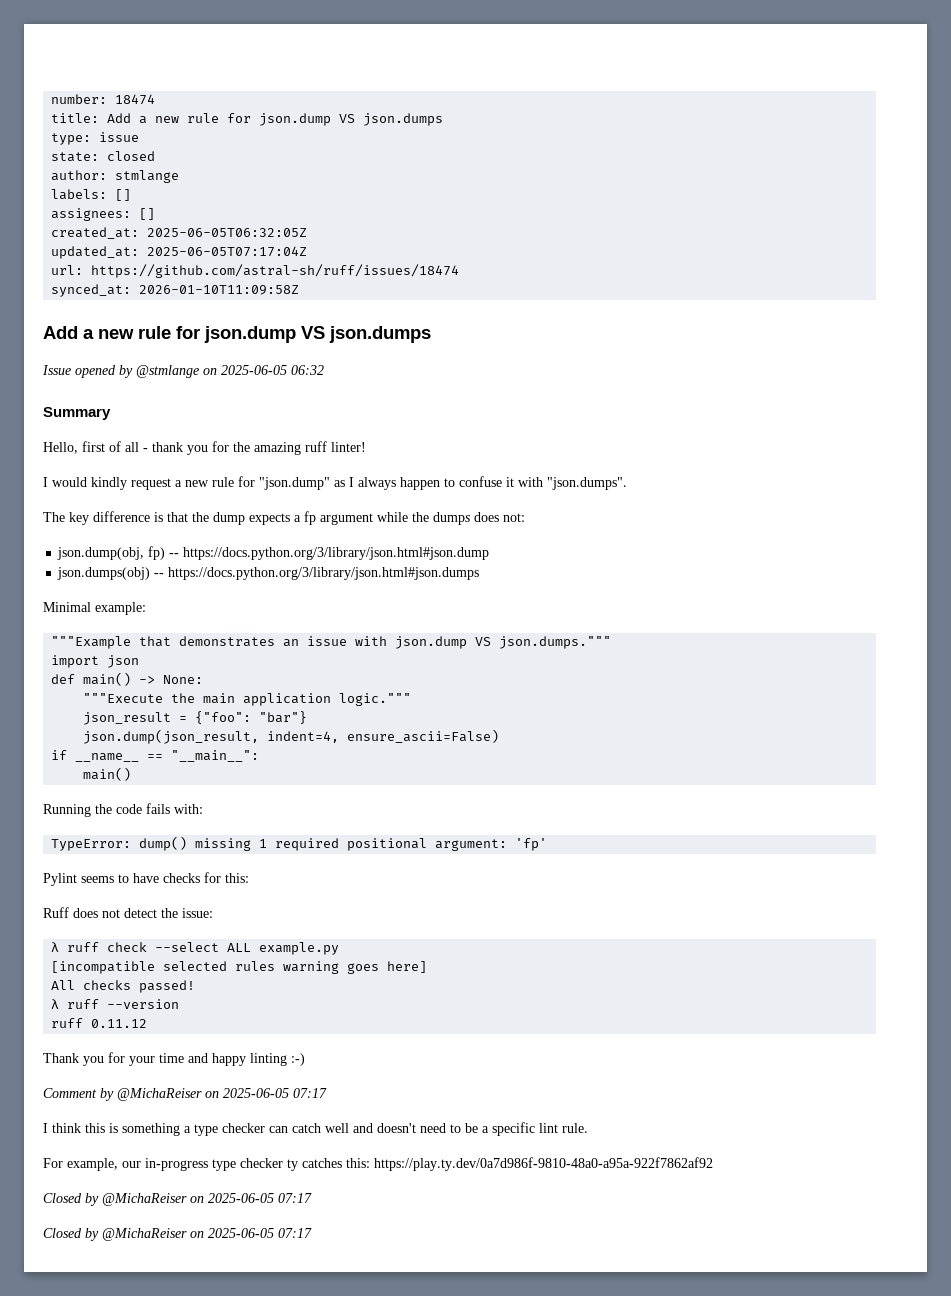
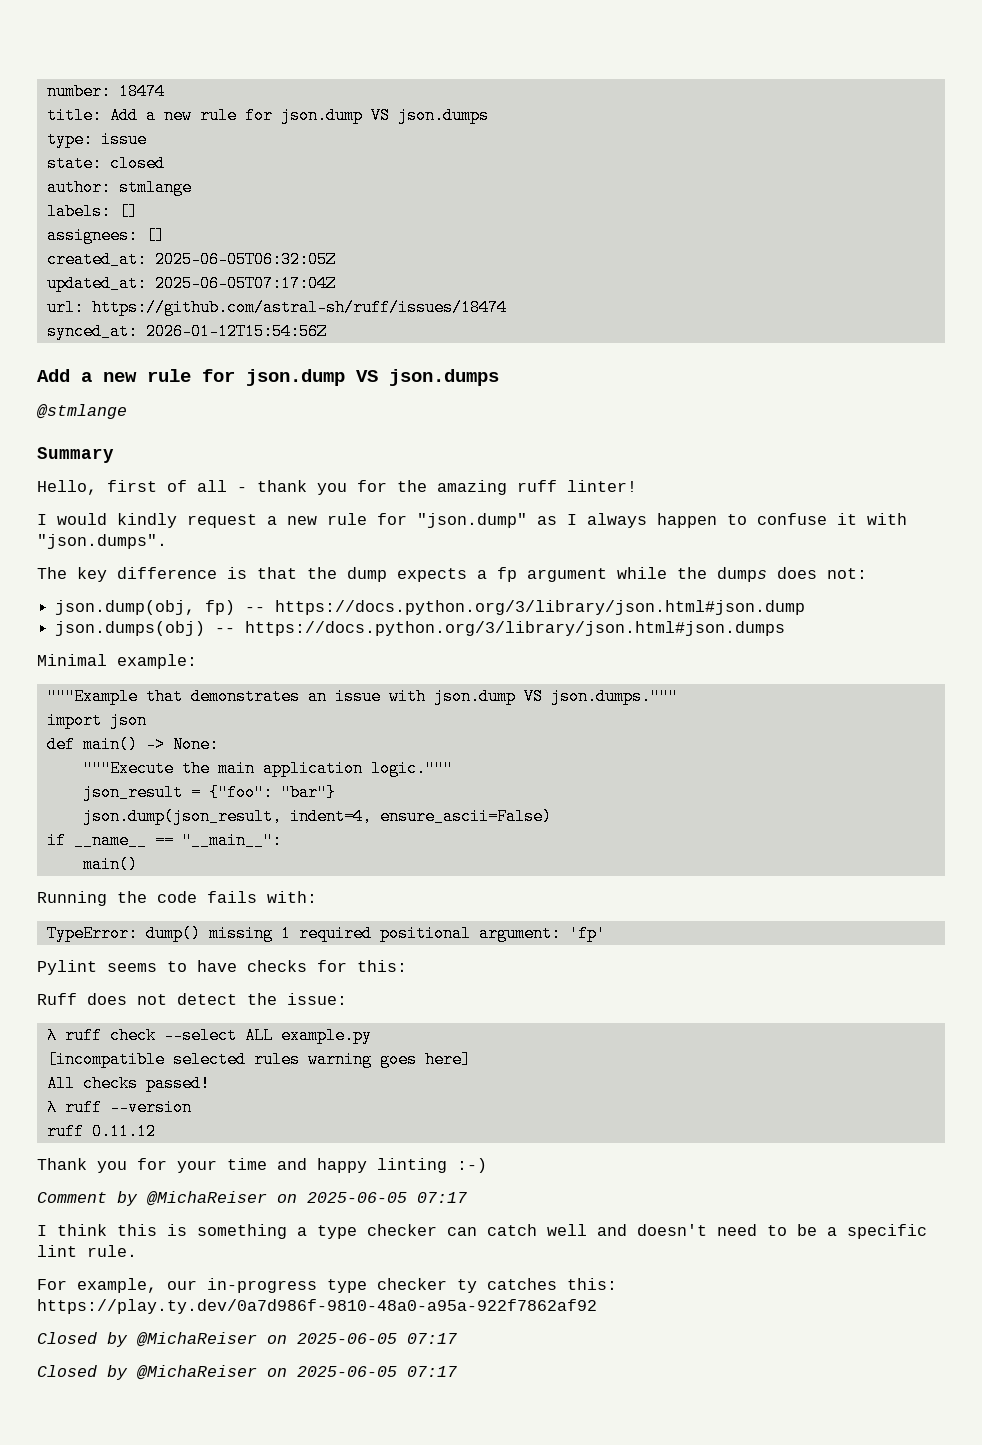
- synced_at: 2026-01-10T11:09:58Z
+ synced_at: 2026-01-12T15:54:56Z
  Add a new rule for json.dump VS json.dumps
- Issue opened by @stmlange on 2025-06-05 06:32
+ @stmlange

